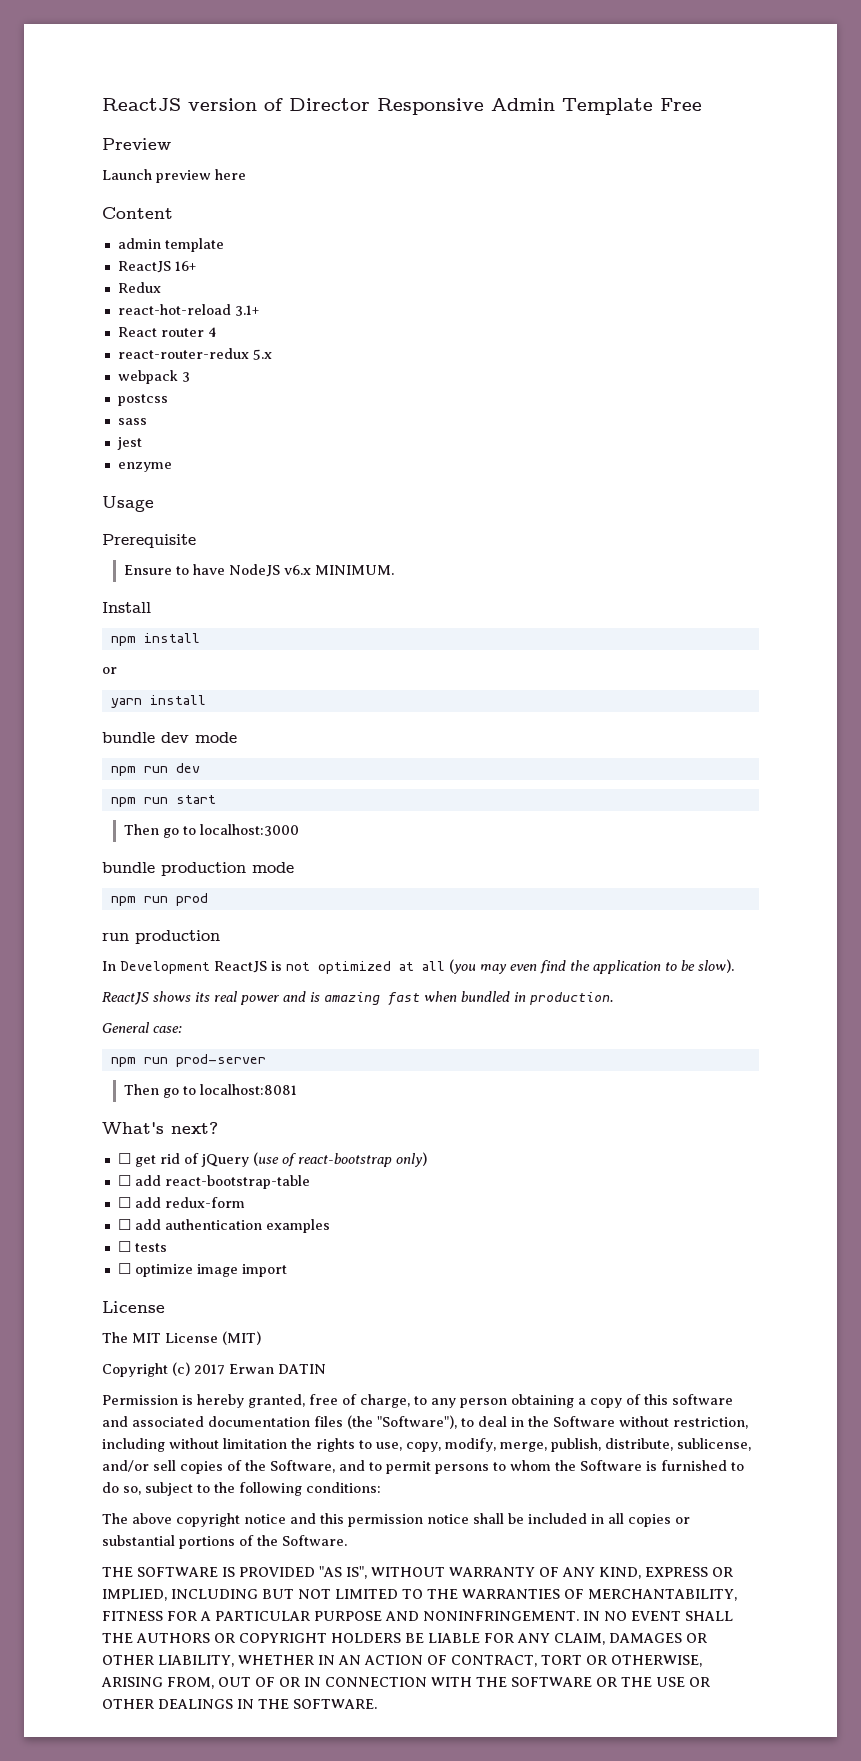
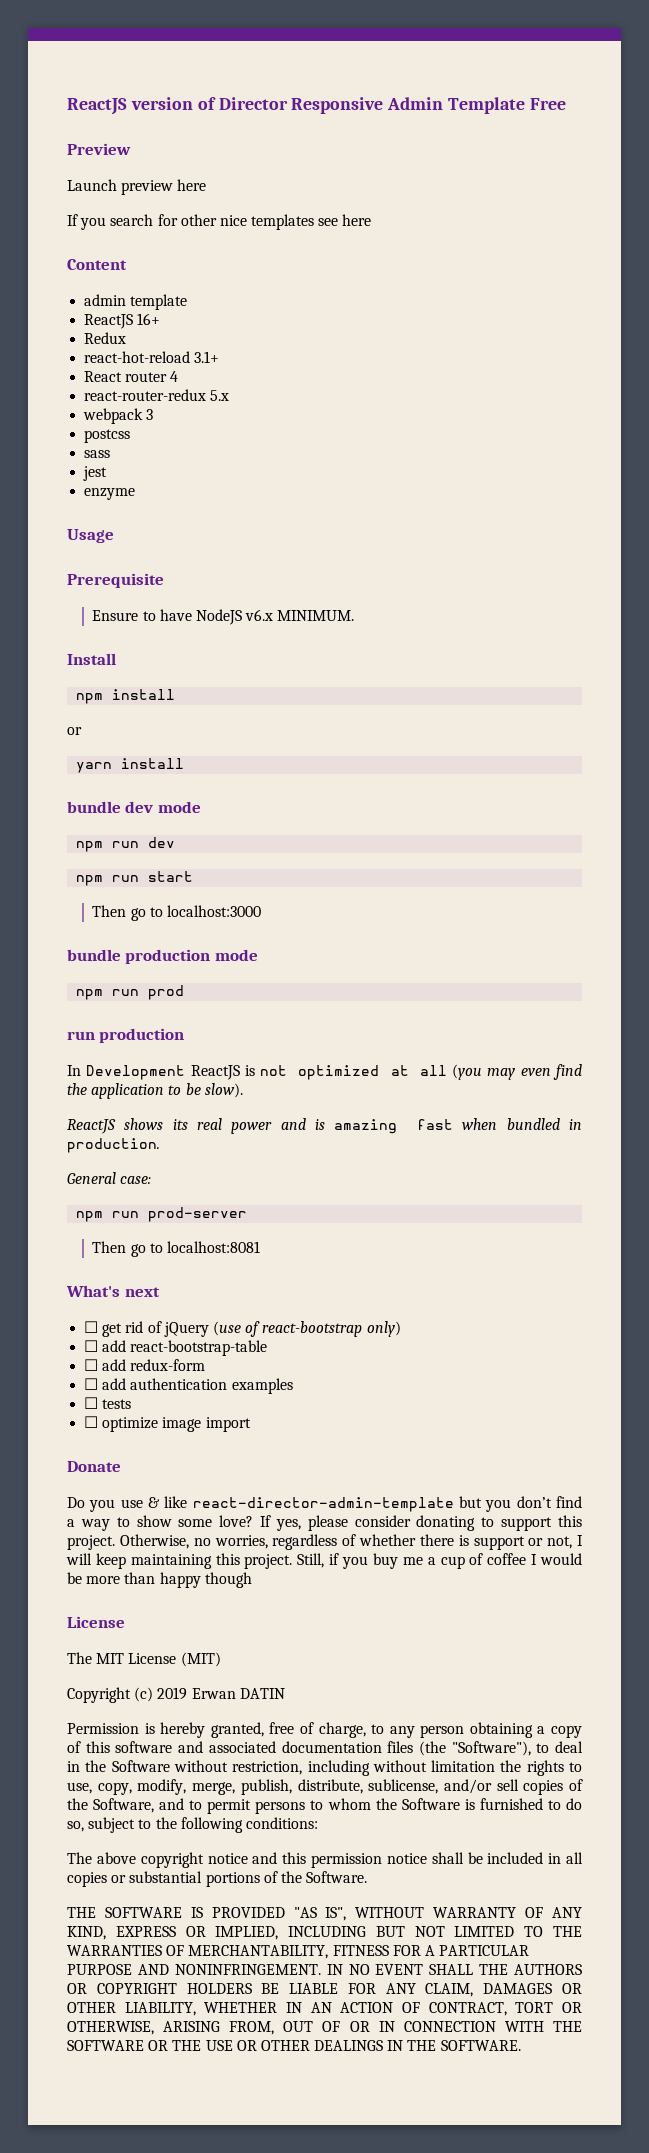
+ If you search for other nice templates see here
- What's next?
+ What's next
+ Donate
+ Do you use & like react-director-admin-template but you don’t find a way to show some love? If yes, please consider donating to support this project. Otherwise, no worries, regardless of whether there is support or not, I will keep maintaining this project. Still, if you buy me a cup of coffee I would be more than happy though
- Copyright (c) 2017 Erwan DATIN
+ Copyright (c) 2019 Erwan DATIN

